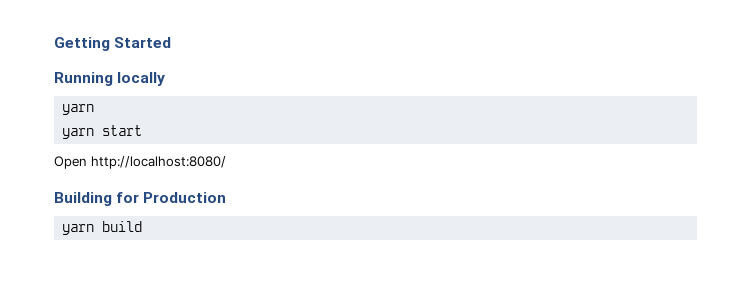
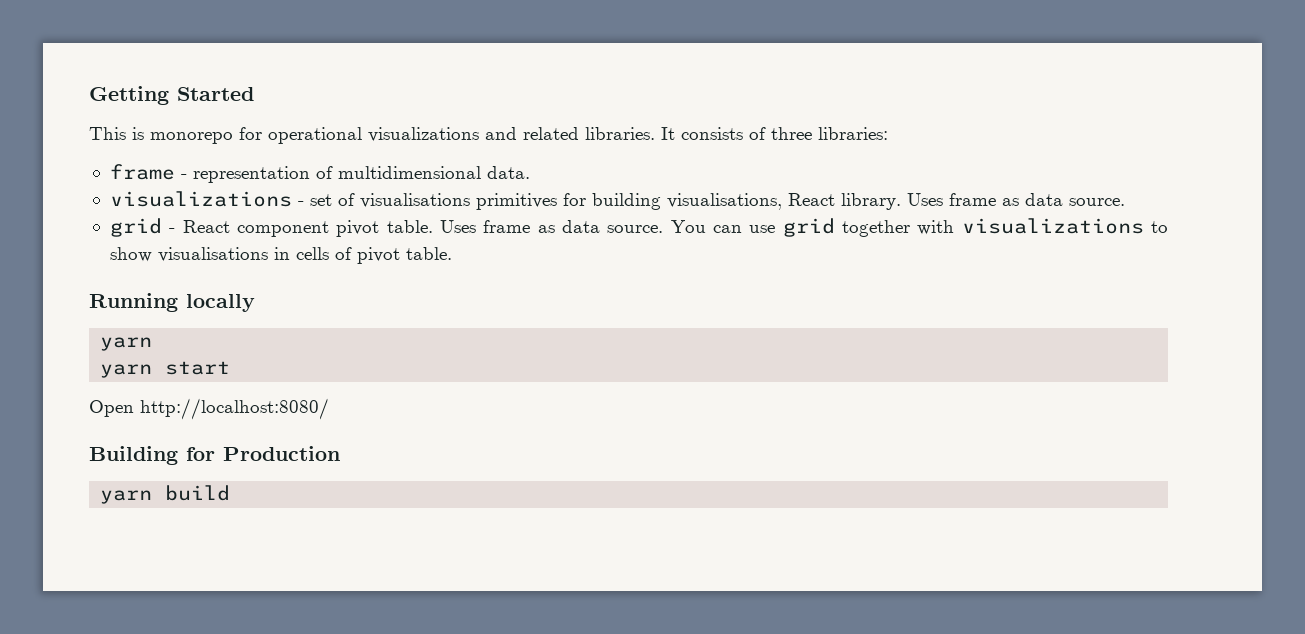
+ This is monorepo for operational visualizations and related libraries. It consists of three libraries:
+ frame - representation of multidimensional data.
+ visualizations - set of visualisations primitives for building visualisations, React library. Uses frame as data source.
+ grid - React component pivot table. Uses frame as data source. You can use grid together with visualizations to show visualisations in cells of pivot table.

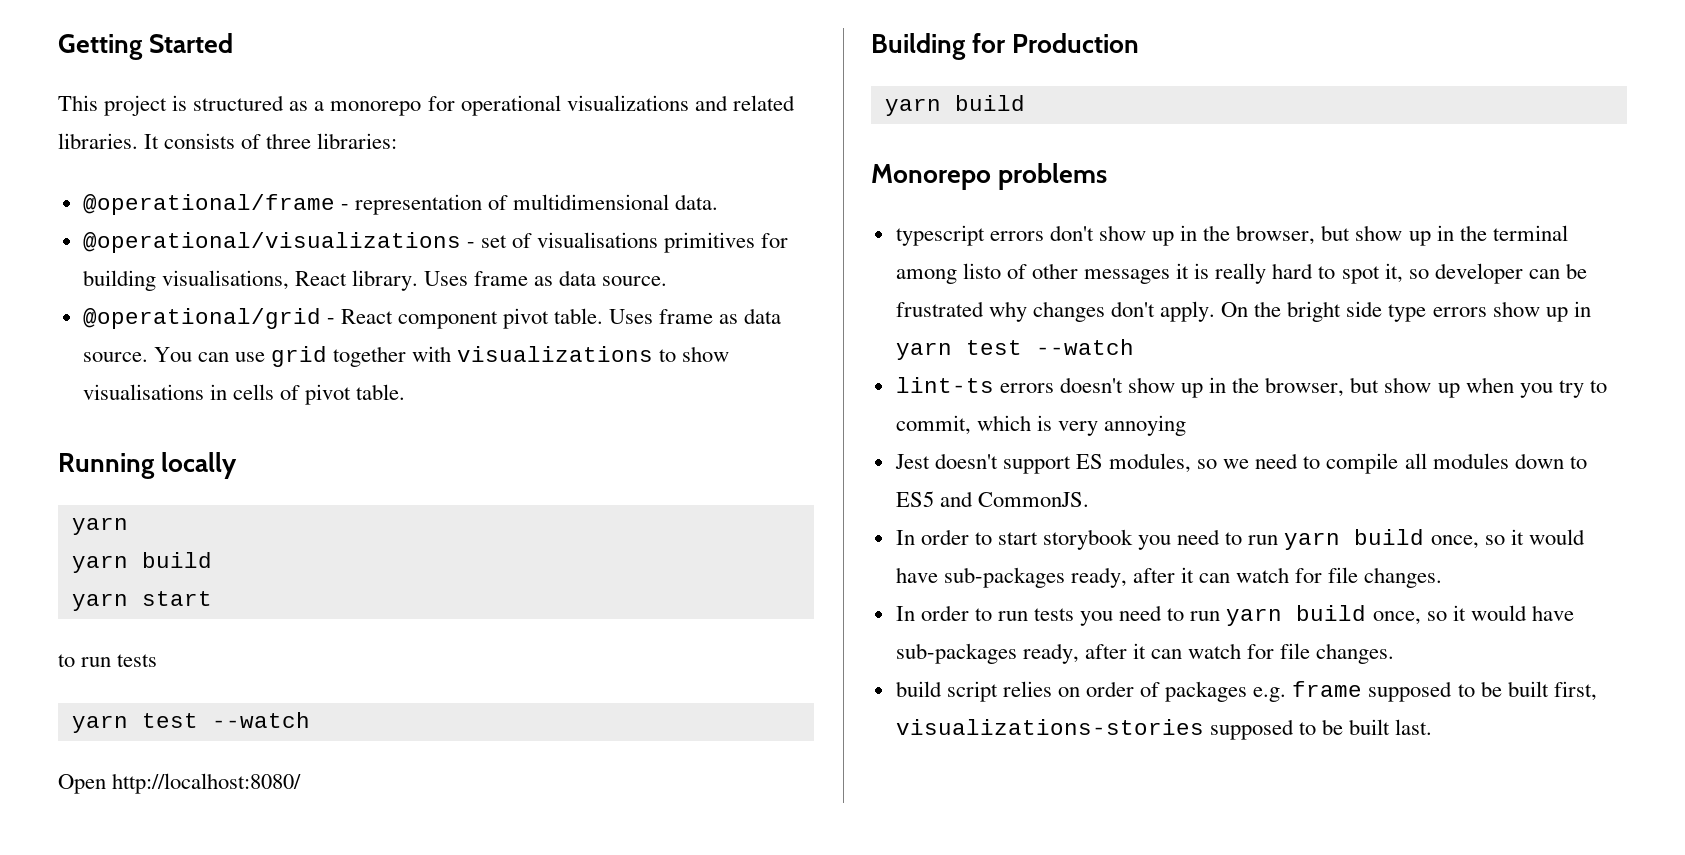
- This is monorepo for operational visualizations and related libraries.
+ This project is structured as a monorepo for operational visualizations and related libraries.
- frame - representation of multidimensional data.
+ @operational/frame - representation of multidimensional data.
- visualizations - set of visualisations primitives for building visualisations, React library.
+ @operational/visualizations - set of visualisations primitives for building visualisations, React library.
- grid - React component pivot table.
+ @operational/grid - React component pivot table.
  Running locally
  yarn
+ yarn build
  yarn start
+ to run tests
+ yarn test --watch
+ Monorepo problems
+ typescript errors don't show up in the browser, but show up in the terminal among listo of other messages it is really hard to spot it, so developer can be frustrated why changes don't apply. On the bright side type errors show up in yarn test --watch
+ lint-ts errors doesn't show up in the browser, but show up when you try to commit, which is very annoying
+ Jest doesn't support ES modules, so we need to compile all modules down to ES5 and CommonJS.
+ In order to start storybook you need to run yarn build once, so it would have sub-packages ready, after it can watch for file changes.
+ In order to run tests you need to run yarn build once, so it would have sub-packages ready, after it can watch for file changes.
+ build script relies on order of packages e.g. frame supposed to be built first, visualizations-stories supposed to be built last.

